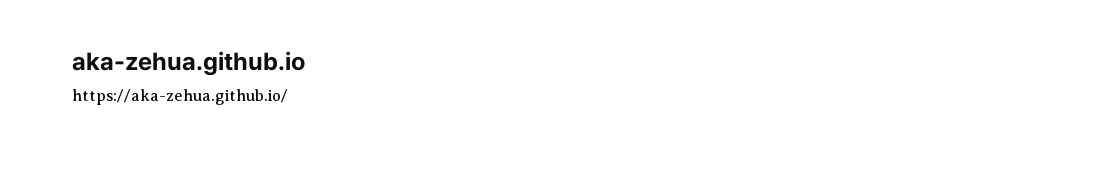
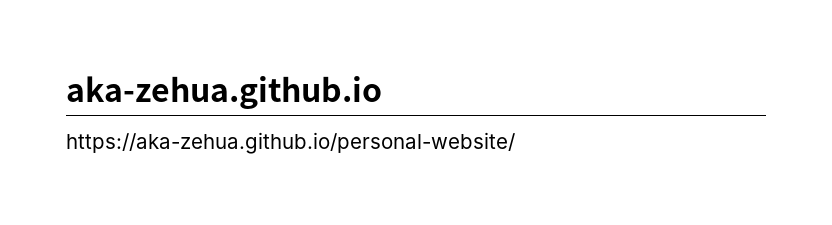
- https://aka-zehua.github.io/
+ https://aka-zehua.github.io/personal-website/

